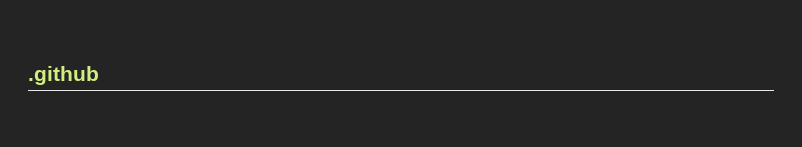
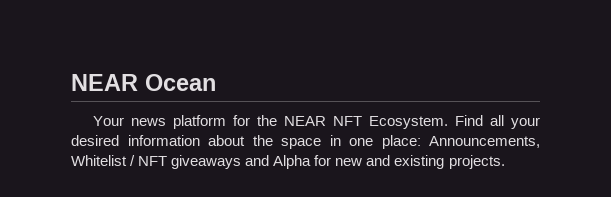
- .github
+ NEAR Ocean
+ Your news platform for the NEAR NFT Ecosystem. Find all your desired information about the space in one place: Announcements, Whitelist / NFT giveaways and Alpha for new and existing projects.

